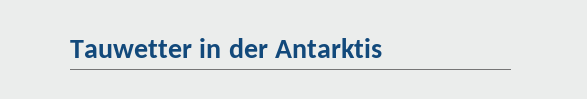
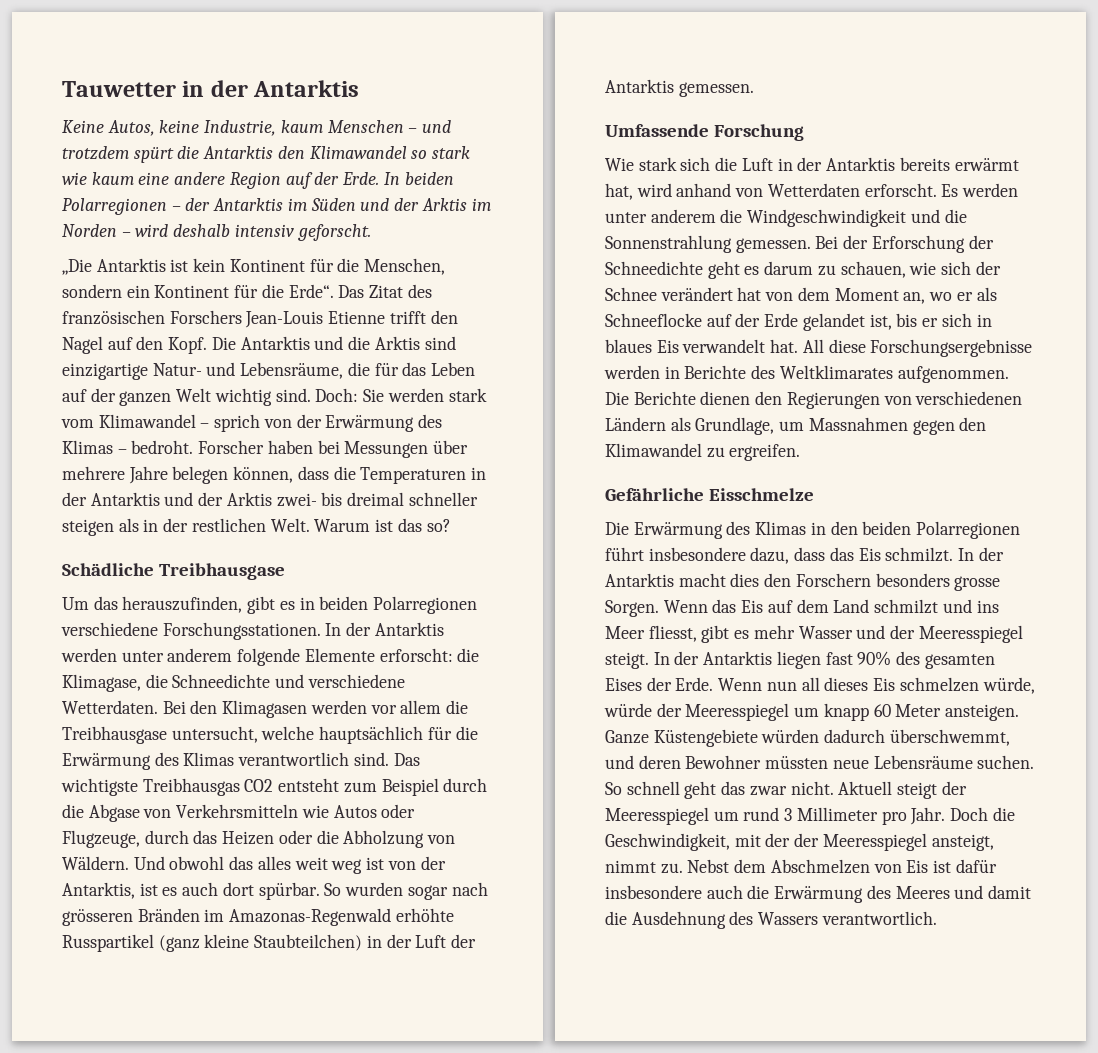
+ Keine Autos, keine Industrie, kaum Menschen – und trotzdem spürt die Antarktis den Klimawandel so stark wie kaum eine andere Region auf der Erde. In beiden Polarregionen – der Antarktis im Süden und der Arktis im Norden – wird deshalb intensiv geforscht.
+ „Die Antarktis ist kein Kontinent für die Menschen, sondern ein Kontinent für die Erde“. Das Zitat des französischen Forschers Jean-Louis Etienne trifft den Nagel auf den Kopf. Die Antarktis und die Arktis sind einzigartige Natur- und Lebensräume, die für das Leben auf der ganzen Welt wichtig sind. Doch: Sie werden stark vom Klimawandel – sprich von der Erwärmung des Klimas – bedroht. Forscher haben bei Messungen über mehrere Jahre belegen können, dass die Temperaturen in der Antarktis und der Arktis zwei- bis dreimal schneller steigen als in der restlichen Welt. Warum ist das so?
+ Schädliche Treibhausgase
+ Um das herauszufinden, gibt es in beiden Polarregionen verschiedene Forschungsstationen. In der Antarktis werden unter anderem folgende Elemente erforscht: die Klimagase, die Schneedichte und verschiedene Wetterdaten. Bei den Klimagasen werden vor allem die Treibhausgase untersucht, welche hauptsächlich für die Erwärmung des Klimas verantwortlich sind. Das wichtigste Treibhausgas CO2 entsteht zum Beispiel durch die Abgase von Verkehrsmitteln wie Autos oder Flugzeuge, durch das Heizen oder die Abholzung von Wäldern. Und obwohl das alles weit weg ist von der Antarktis, ist es auch dort spürbar. So wurden sogar nach grösseren Bränden im Amazonas-Regenwald erhöhte Russpartikel (ganz kleine Staubteilchen) in der Luft der Antarktis gemessen.
+ Umfassende Forschung
+ Wie stark sich die Luft in der Antarktis bereits erwärmt hat, wird anhand von Wetterdaten erforscht. Es werden unter anderem die Windgeschwindigkeit und die Sonnenstrahlung gemessen. Bei der Erforschung der Schneedichte geht es darum zu schauen, wie sich der Schnee verändert hat von dem Moment an, wo er als Schneeflocke auf der Erde gelandet ist, bis er sich in blaues Eis verwandelt hat. All diese Forschungsergebnisse werden in Berichte des Weltklimarates aufgenommen. Die Berichte dienen den Regierungen von verschiedenen Ländern als Grundlage, um Massnahmen gegen den Klimawandel zu ergreifen.
+ Gefährliche Eisschmelze
+ Die Erwärmung des Klimas in den beiden Polarregionen führt insbesondere dazu, dass das Eis schmilzt. In der Antarktis macht dies den Forschern besonders grosse Sorgen. Wenn das Eis auf dem Land schmilzt und ins Meer fliesst, gibt es mehr Wasser und der Meeresspiegel steigt. In der Antarktis liegen fast 90% des gesamten Eises der Erde. Wenn nun all dieses Eis schmelzen würde, würde der Meeresspiegel um knapp 60 Meter ansteigen. Ganze Küstengebiete würden dadurch überschwemmt, und deren Bewohner müssten neue Lebensräume suchen. So schnell geht das zwar nicht. Aktuell steigt der Meeresspiegel um rund 3 Millimeter pro Jahr. Doch die Geschwindigkeit, mit der der Meeresspiegel ansteigt, nimmt zu. Nebst dem Abschmelzen von Eis ist dafür insbesondere auch die Erwärmung des Meeres und damit die Ausdehnung des Wassers verantwortlich.

